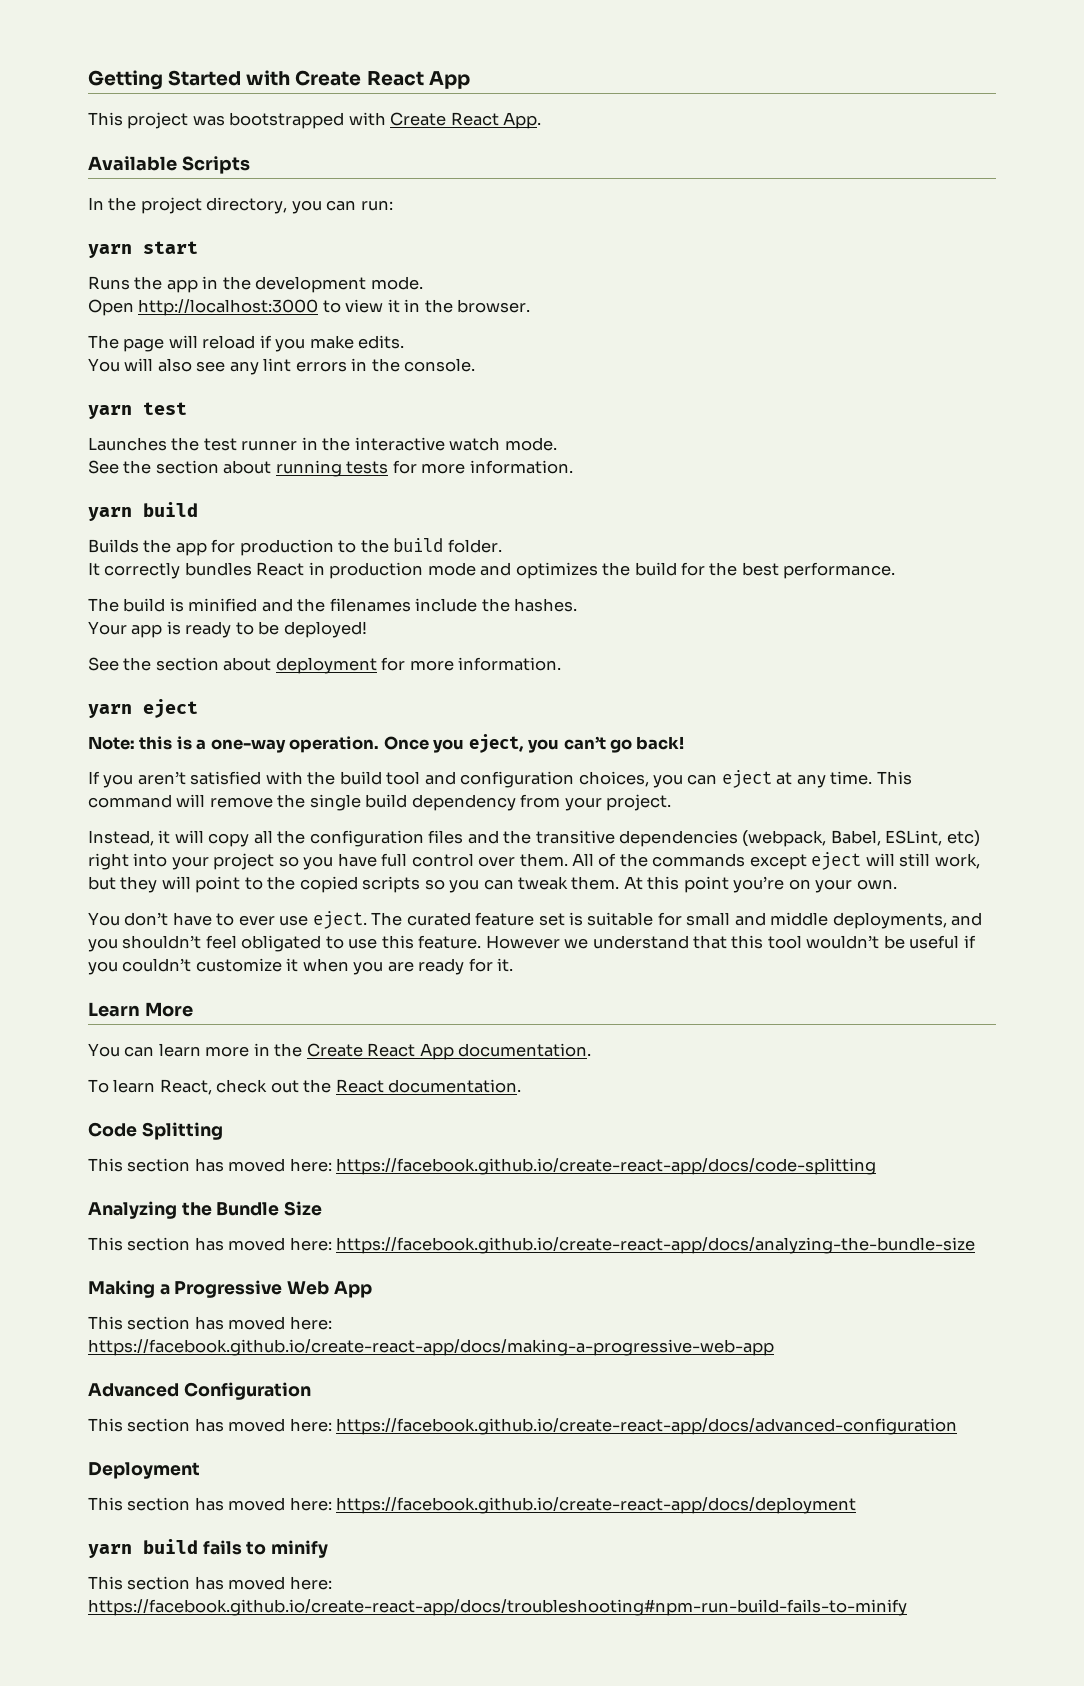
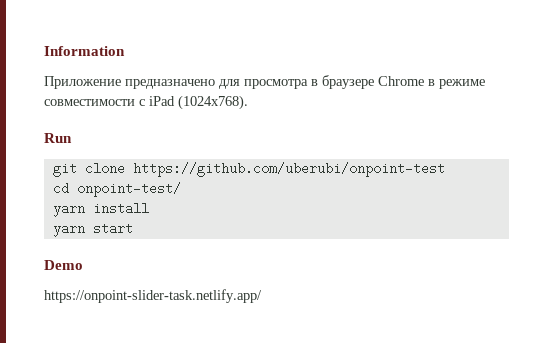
- Getting Started with Create React App
- This project was bootstrapped with Create React App.
- Available Scripts
- In the project directory, you can run:
+ Information
+ Приложение предназначено для просмотра в браузере Chrome в режиме совместимости с iPad (1024x768).
+ Run
+ git clone https://github.com/uberubi/onpoint-test
+ cd onpoint-test/
+ yarn install
  yarn start
- Runs the app in the development mode.
- Open http://localhost:3000 to view it in the browser.
- The page will reload if you make edits.
- You will also see any lint errors in the console.
- yarn test
- Launches the test runner in the interactive watch mode.
- See the section about running tests for more information.
- yarn build
- Builds the app for production to the build folder.
- It correctly bundles React in production mode and optimizes the build for the best performance.
- The build is minified and the filenames include the hashes.
- Your app is ready to be deployed!
- See the section about deployment for more information.
- yarn eject
- Note: this is a one-way operation. Once you eject, you can’t go back!
- If you aren’t satisfied with the build tool and configuration choices, you can eject at any time. This command will remove the single build dependency from your project.
- Instead, it will copy all the configuration files and the transitive dependencies (webpack, Babel, ESLint, etc) right into your project so you have full control over them. All of the commands except eject will still work, but they will point to the copied scripts so you can tweak them. At this point you’re on your own.
- You don’t have to ever use eject. The curated feature set is suitable for small and middle deployments, and you shouldn’t feel obligated to use this feature. However we understand that this tool wouldn’t be useful if you couldn’t customize it when you are ready for it.
- Learn More
- You can learn more in the Create React App documentation.
- To learn React, check out the React documentation.
- Code Splitting
- This section has moved here: https://facebook.github.io/create-react-app/docs/code-splitting
- Analyzing the Bundle Size
- This section has moved here: https://facebook.github.io/create-react-app/docs/analyzing-the-bundle-size
- Making a Progressive Web App
- This section has moved here: https://facebook.github.io/create-react-app/docs/making-a-progressive-web-app
- Advanced Configuration
- This section has moved here: https://facebook.github.io/create-react-app/docs/advanced-configuration
- Deployment
- This section has moved here: https://facebook.github.io/create-react-app/docs/deployment
- yarn build fails to minify
- This section has moved here: https://facebook.github.io/create-react-app/docs/troubleshooting#npm-run-build-fails-to-minify
+ Demo
+ https://onpoint-slider-task.netlify.app/

